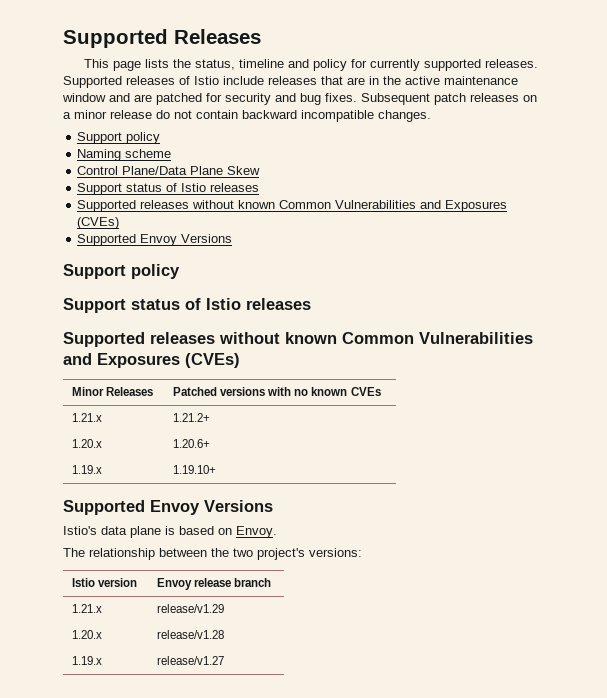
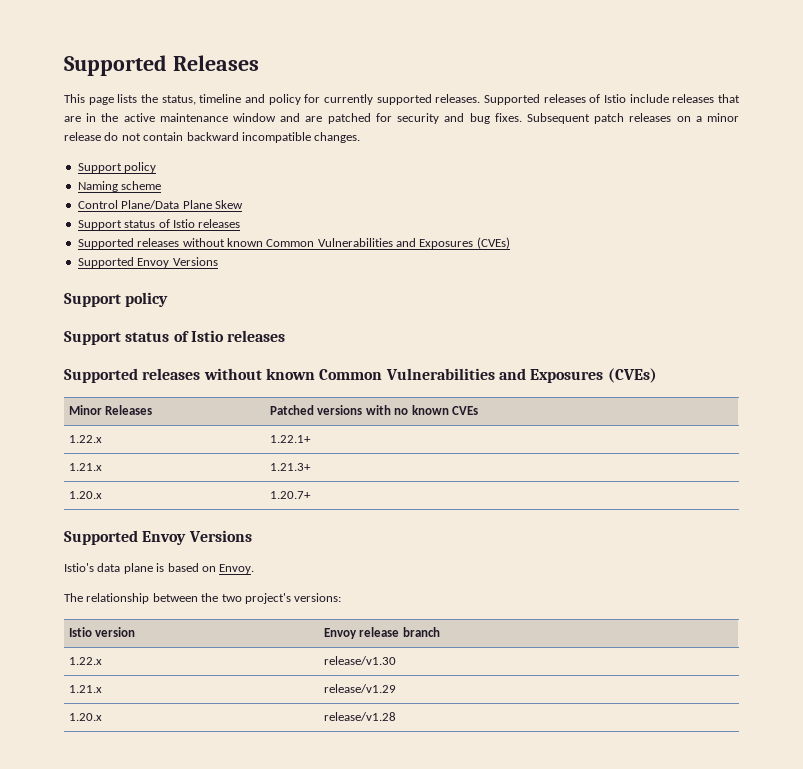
- 1.21.x | 1.21.2+
- 1.20.x | 1.20.6+
- 1.19.x | 1.19.10+
+ 1.22.x | 1.22.1+
+ 1.21.x | 1.21.3+
+ 1.20.x | 1.20.7+
+ 1.22.x | release/v1.30
- 1.19.x | release/v1.27

